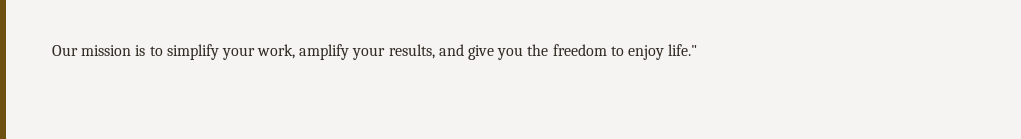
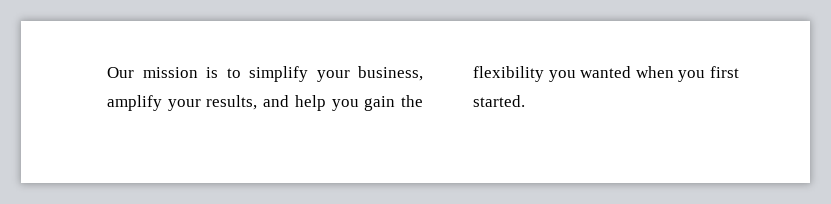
- Our mission is to simplify your work, amplify your results, and give you the freedom to enjoy life."
+ Our mission is to simplify your business, amplify your results, and help you gain the flexibility you wanted when you first started.

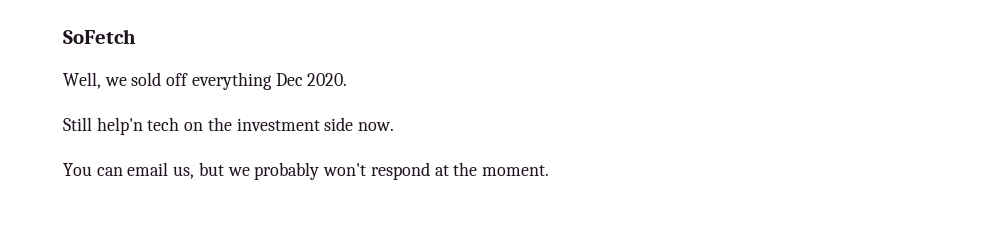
- Our mission is to simplify your business, amplify your results, and help you gain the flexibility you wanted when you first started.
+ SoFetch
+ Well, we sold off everything Dec 2020.
+ Still help'n tech on the investment side now.
+ You can email us, but we probably won't respond at the moment.

